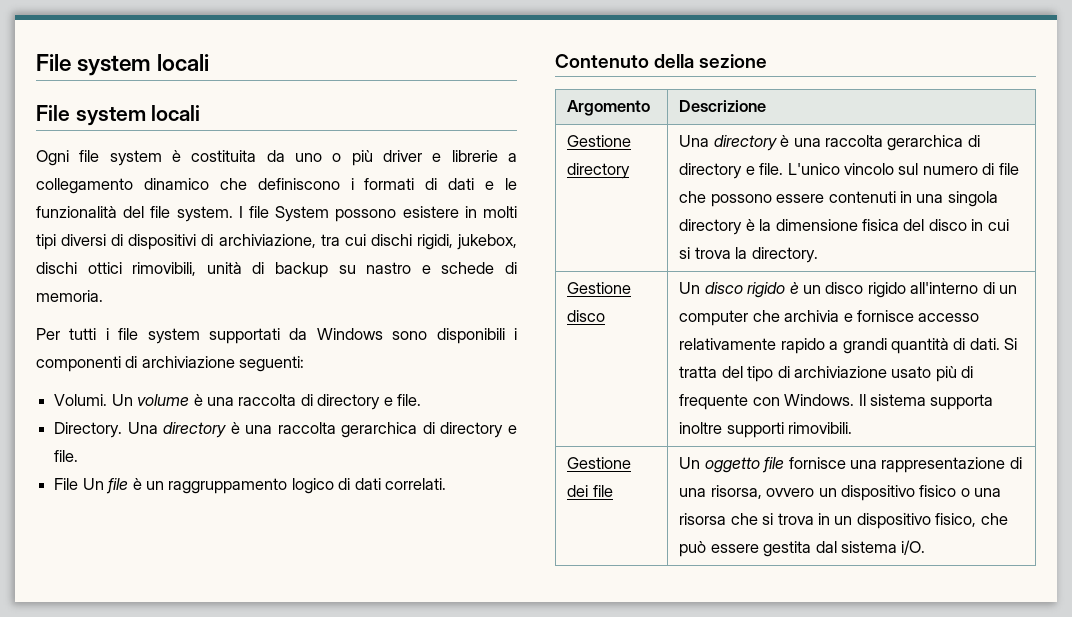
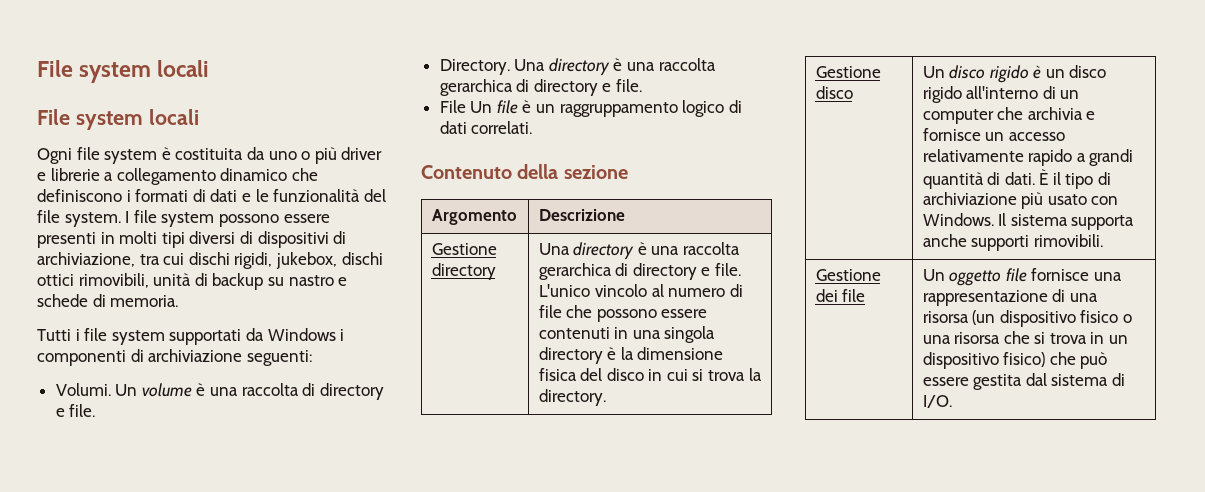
- I file System possono esistere in molti tipi diversi di dispositivi di archiviazione, tra cui dischi rigidi, jukebox, dischi ottici rimovibili, unità di backup su nastro e schede di memoria.
+ I file system possono essere presenti in molti tipi diversi di dispositivi di archiviazione, tra cui dischi rigidi, jukebox, dischi ottici rimovibili, unità di backup su nastro e schede di memoria.
- Per tutti i file system supportati da Windows sono disponibili i componenti di archiviazione seguenti:
+ Tutti i file system supportati da Windows i componenti di archiviazione seguenti:
- Gestione directory | Una directory è una raccolta gerarchica di directory e file. L'unico vincolo sul numero di file che possono essere contenuti in una singola directory è la dimensione fisica del disco in cui si trova la directory.
+ Gestione directory | Una directory è una raccolta gerarchica di directory e file. L'unico vincolo al numero di file che possono essere contenuti in una singola directory è la dimensione fisica del disco in cui si trova la directory.
- Un disco rigido è un disco rigido all'interno di un computer che archivia e fornisce accesso relativamente rapido a grandi quantità di dati.
+ Un disco rigido è un disco rigido all'interno di un computer che archivia e fornisce un accesso relativamente rapido a grandi quantità di dati.
- Si tratta del tipo di archiviazione usato più di frequente con Windows.
+ È il tipo di archiviazione più usato con Windows.
- Il sistema supporta inoltre supporti rimovibili.
+ Il sistema supporta anche supporti rimovibili.
- Gestione dei file | Un oggetto file fornisce una rappresentazione di una risorsa, ovvero un dispositivo fisico o una risorsa che si trova in un dispositivo fisico, che può essere gestita dal sistema i/O.
+ Gestione dei file | Un oggetto file fornisce una rappresentazione di una risorsa (un dispositivo fisico o una risorsa che si trova in un dispositivo fisico) che può essere gestita dal sistema di I/O.

